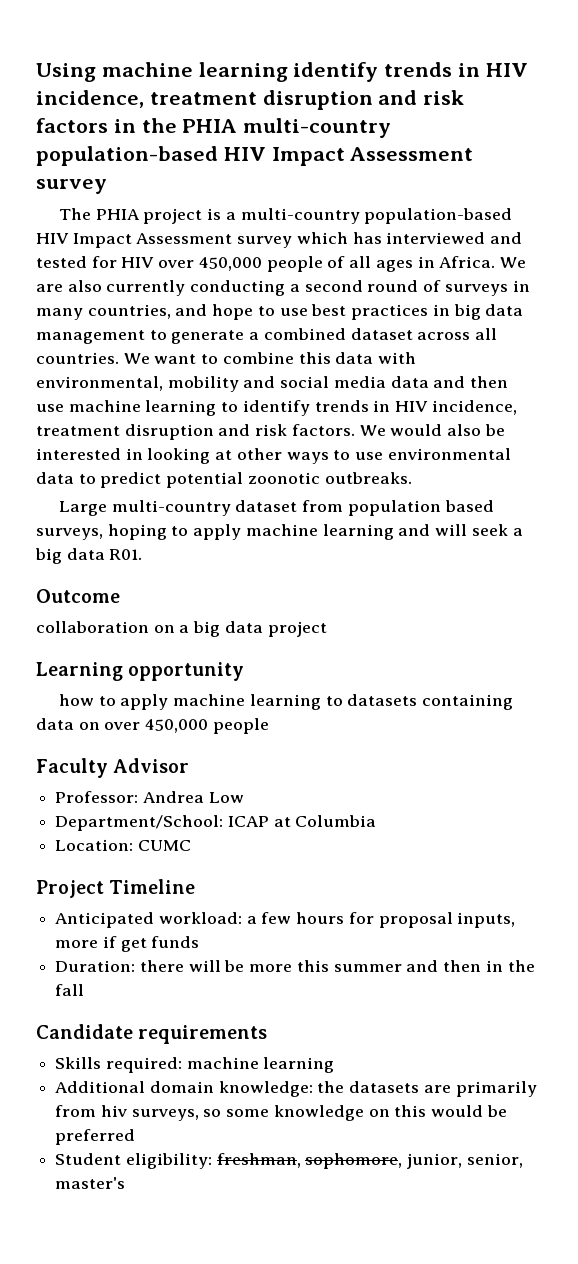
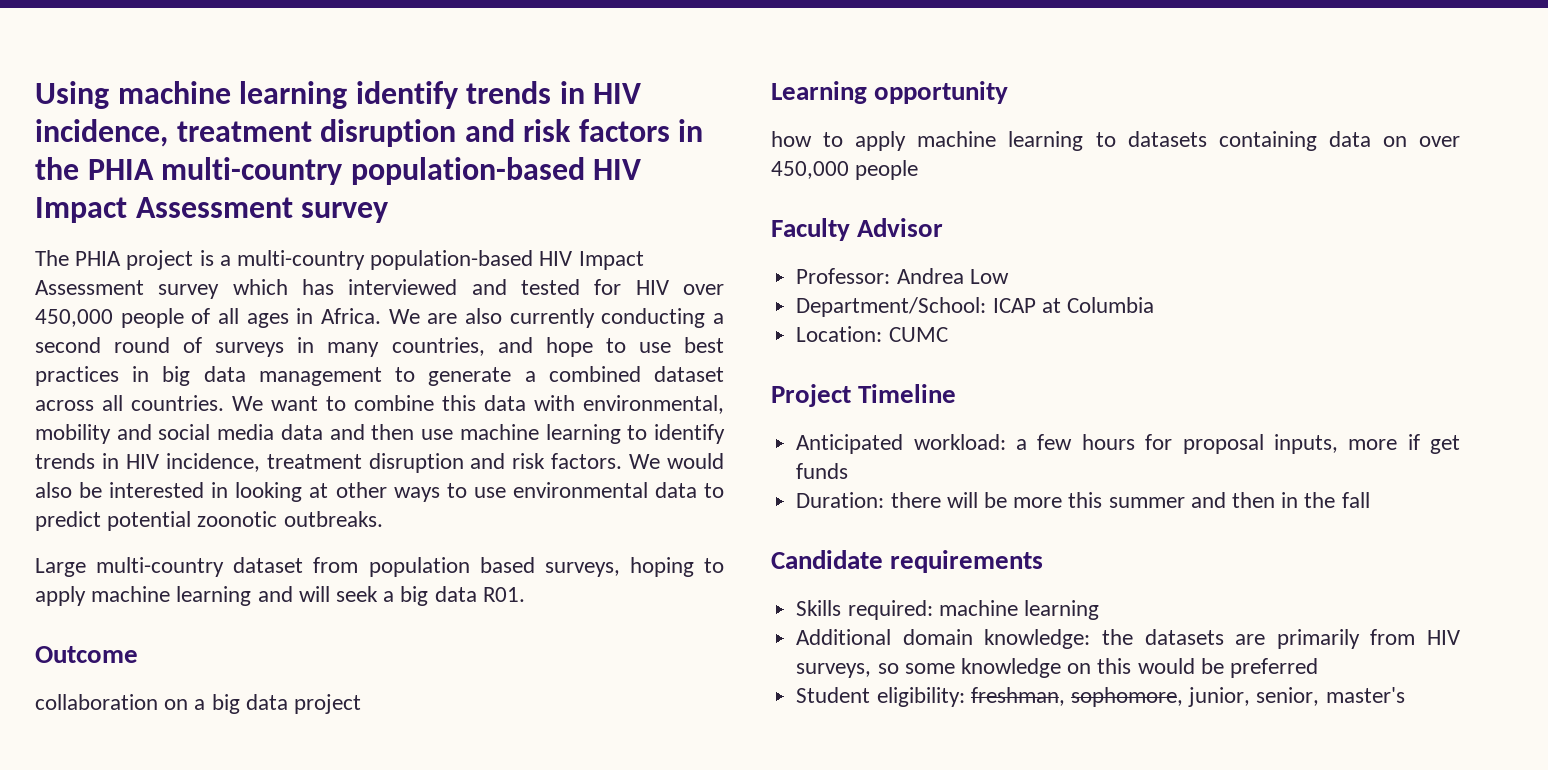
- Additional domain knowledge: the datasets are primarily from hiv surveys, so some knowledge on this would be preferred
+ Additional domain knowledge: the datasets are primarily from HIV surveys, so some knowledge on this would be preferred

